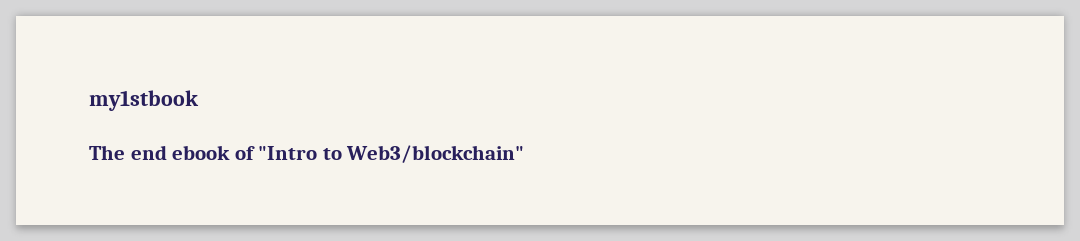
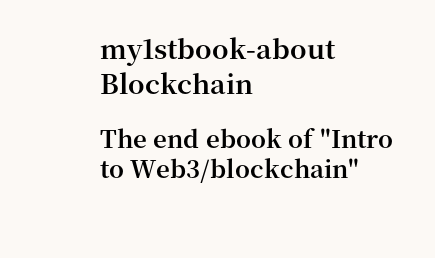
- my1stbook
+ my1stbook-about Blockchain

